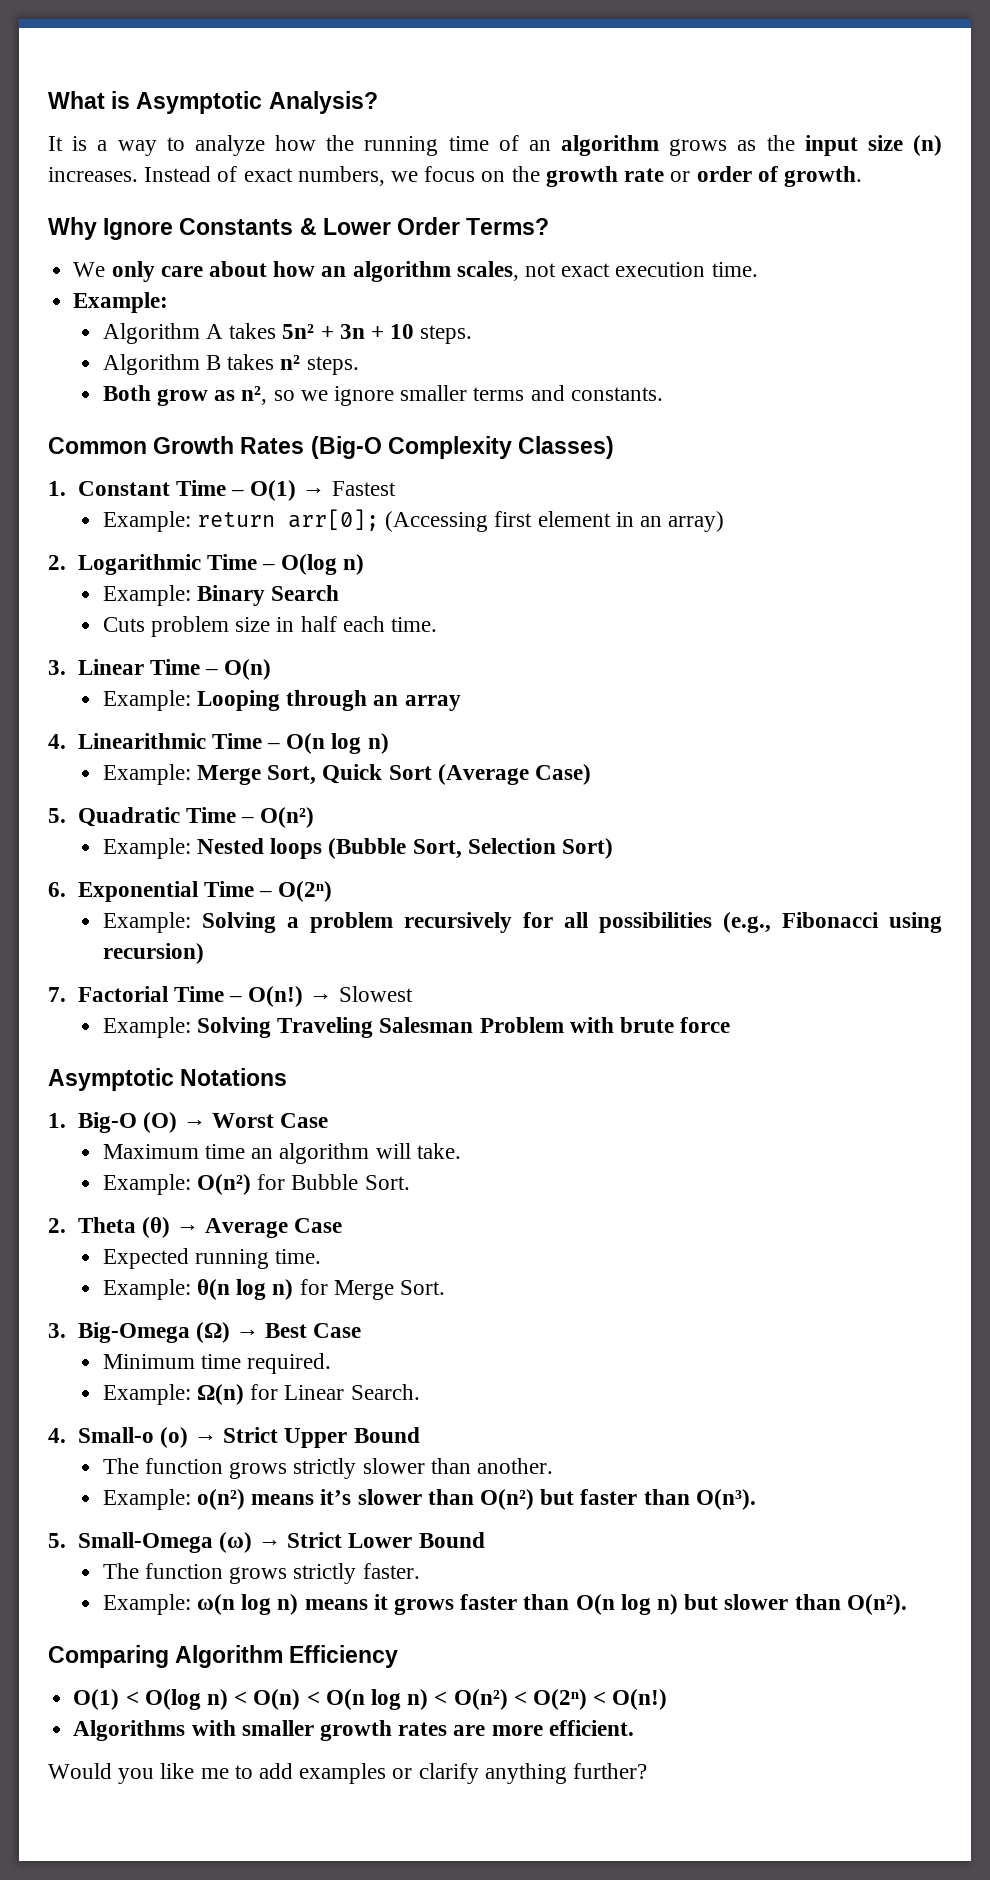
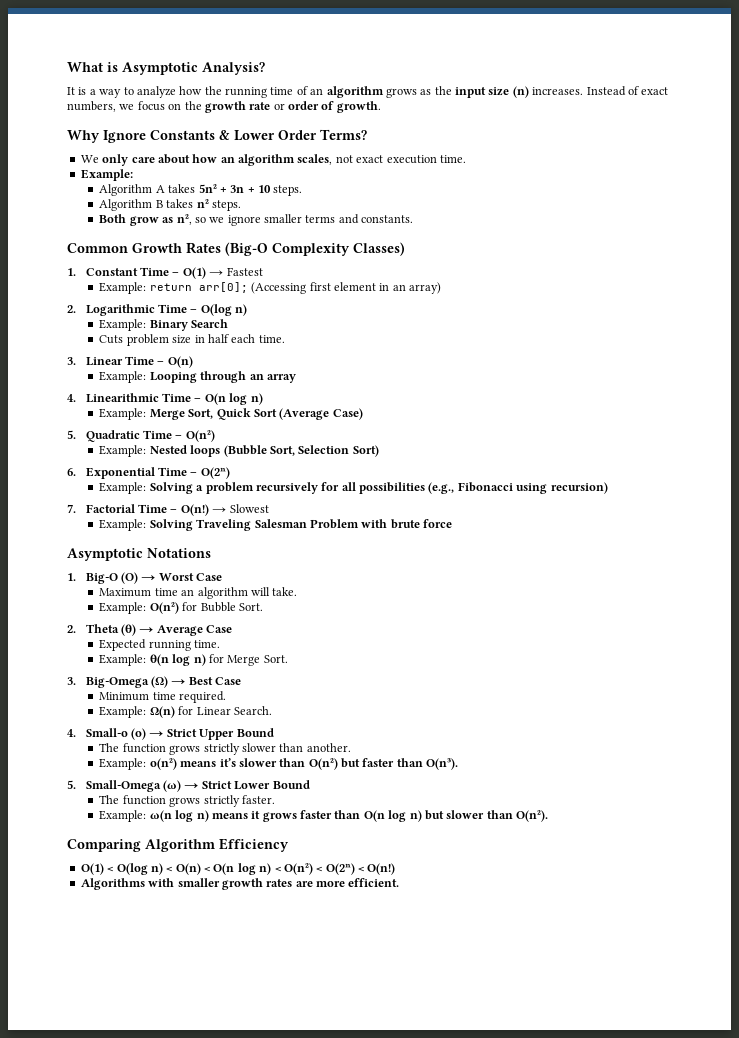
- Would you like me to add examples or clarify anything further?

